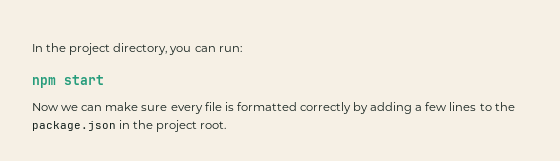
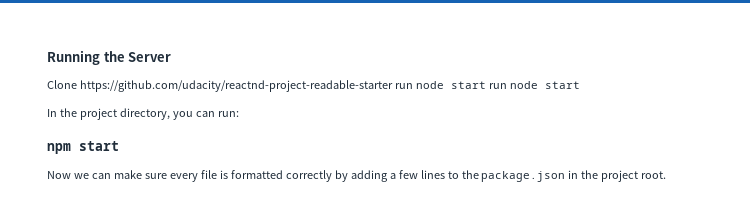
+ Running the Server
+ Clone https://github.com/udacity/reactnd-project-readable-starter run node start run node start

